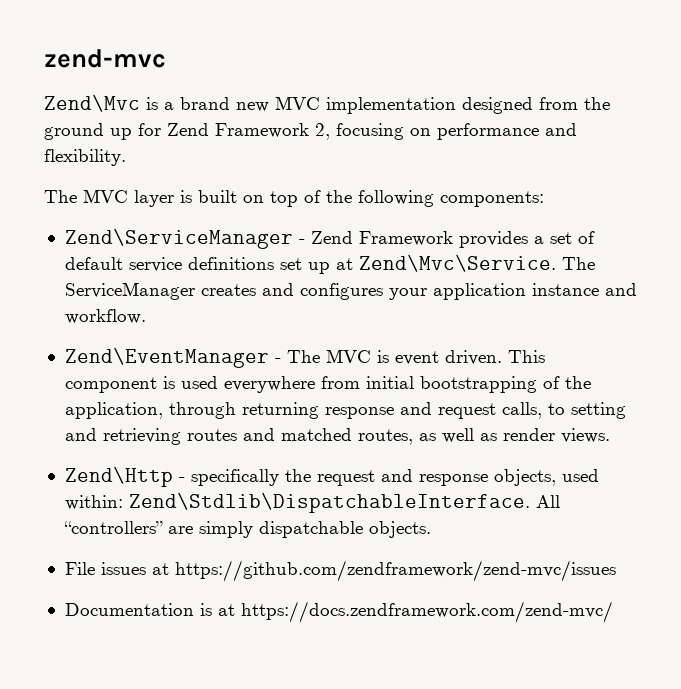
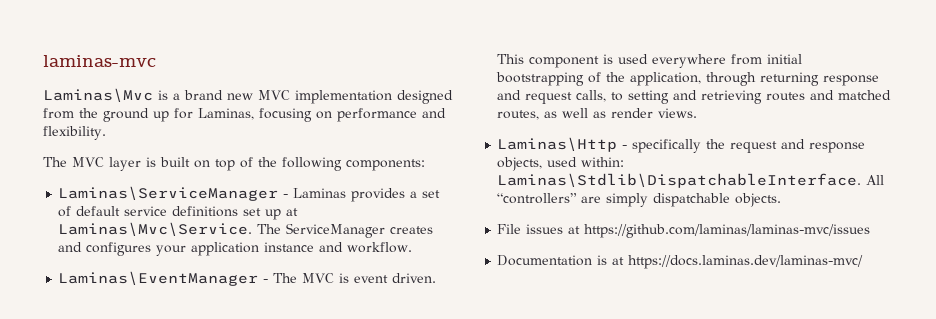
- zend-mvc
- Zend\Mvc is a brand new MVC implementation designed from the ground up for Zend Framework 2, focusing on performance and flexibility.
+ laminas-mvc
+ Laminas\Mvc is a brand new MVC implementation designed from the ground up for Laminas, focusing on performance and flexibility.
- Zend\ServiceManager - Zend Framework provides a set of default service definitions set up at Zend\Mvc\Service.
+ Laminas\ServiceManager - Laminas provides a set of default service definitions set up at Laminas\Mvc\Service.
- Zend\EventManager - The MVC is event driven.
+ Laminas\EventManager - The MVC is event driven.
- Zend\Http - specifically the request and response objects, used within: Zend\Stdlib\DispatchableInterface.
+ Laminas\Http - specifically the request and response objects, used within: Laminas\Stdlib\DispatchableInterface.
- File issues at https://github.com/zendframework/zend-mvc/issues
+ File issues at https://github.com/laminas/laminas-mvc/issues
- Documentation is at https://docs.zendframework.com/zend-mvc/
+ Documentation is at https://docs.laminas.dev/laminas-mvc/

